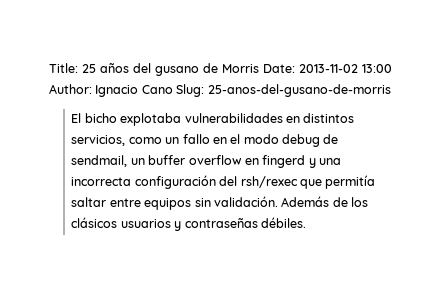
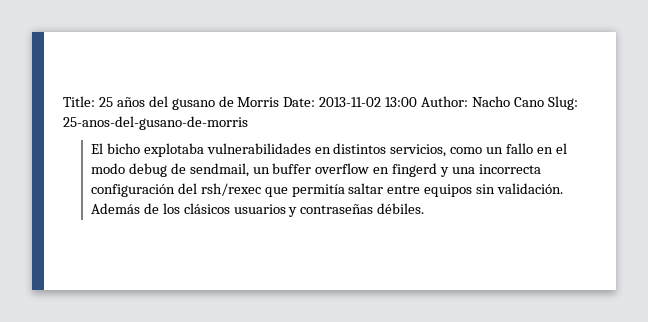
- Title: 25 años del gusano de Morris Date: 2013-11-02 13:00 Author: Ignacio Cano Slug: 25-anos-del-gusano-de-morris
+ Title: 25 años del gusano de Morris Date: 2013-11-02 13:00 Author: Nacho Cano Slug: 25-anos-del-gusano-de-morris

